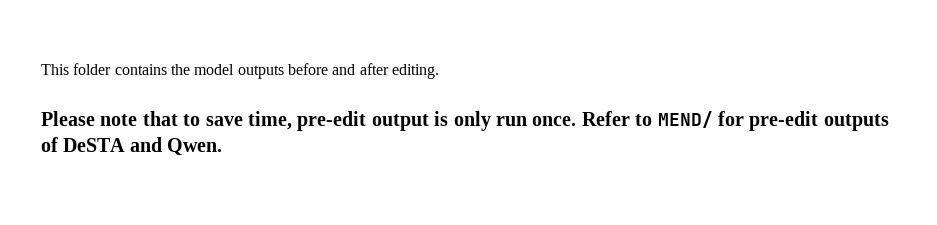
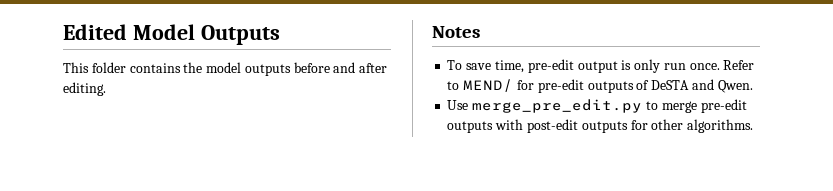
+ Edited Model Outputs
- Please note that to save time, pre-edit output is only run once.
+ Notes
+ To save time, pre-edit output is only run once.
+ Use merge_pre_edit.py to merge pre-edit outputs with post-edit outputs for other algorithms.

